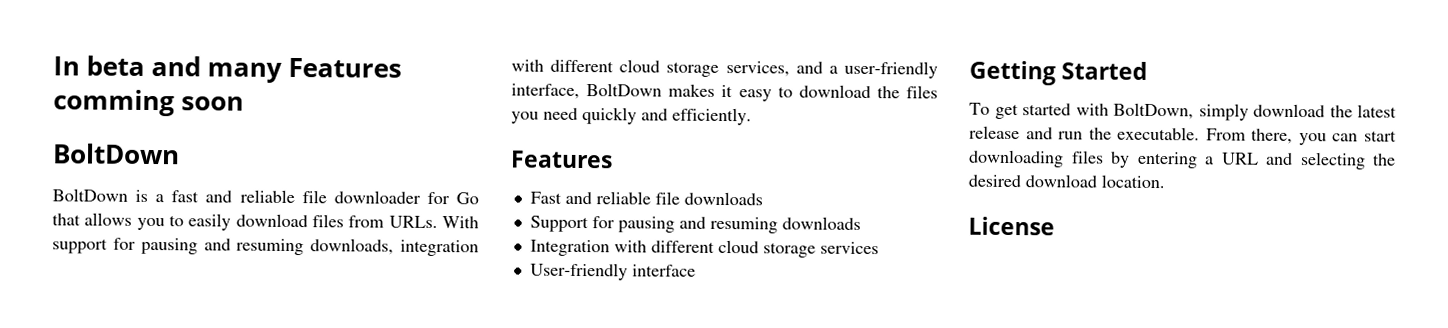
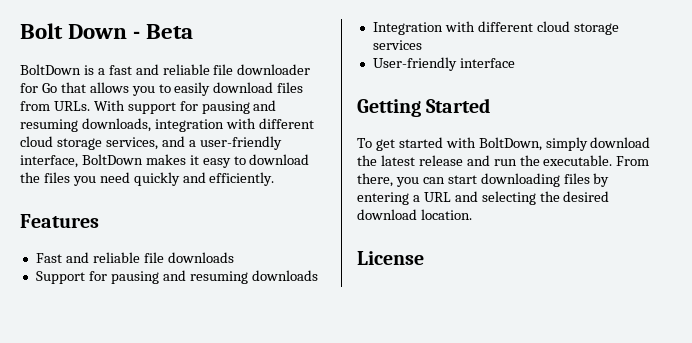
- In beta and many Features comming soon
- BoltDown
+ Bolt Down - Beta

